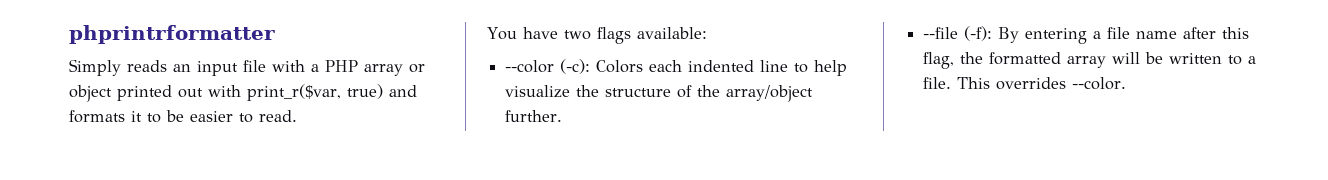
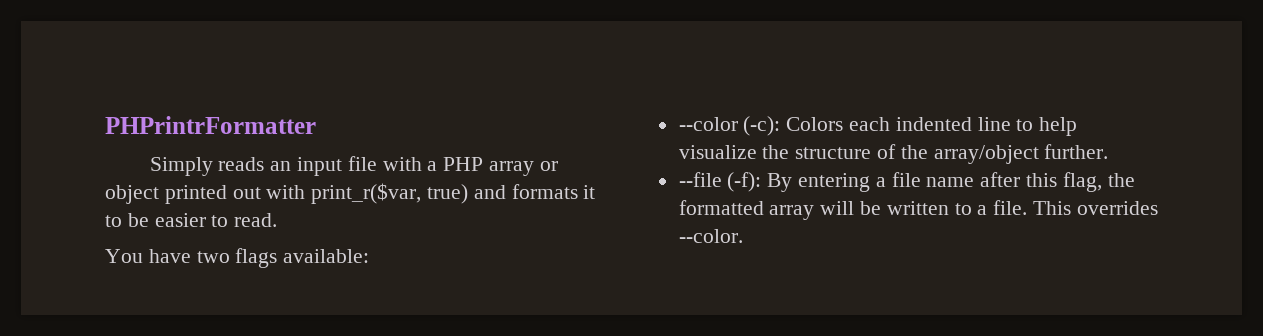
- phprintrformatter
+ PHPrintrFormatter

